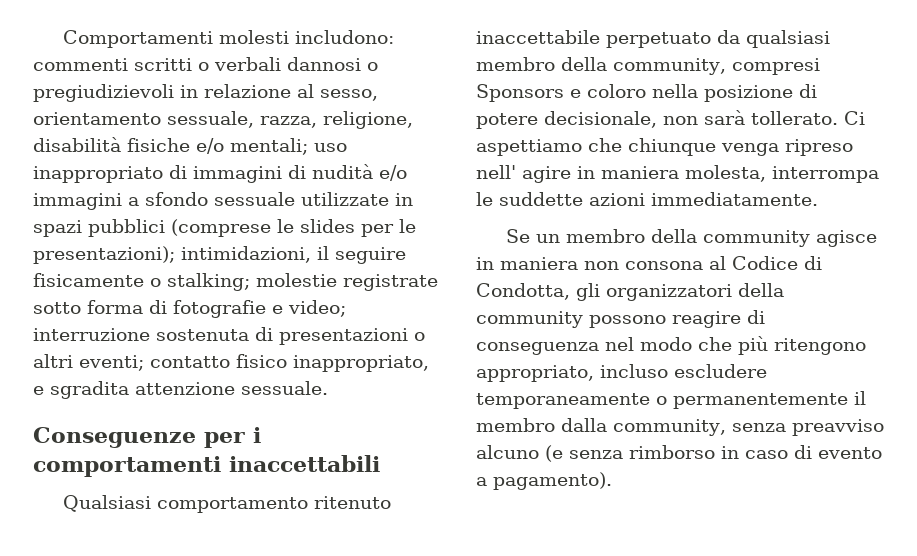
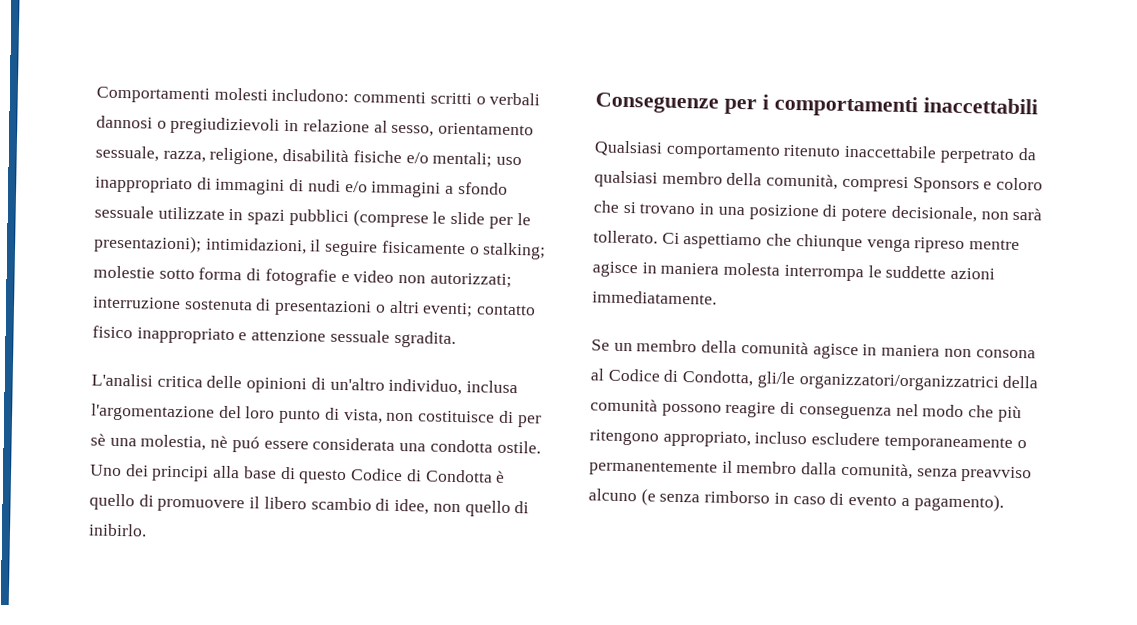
- uso inappropriato di immagini di nudità e/o immagini a sfondo sessuale utilizzate in spazi pubblici (comprese le slides per le presentazioni);
+ uso inappropriato di immagini di nudi e/o immagini a sfondo sessuale utilizzate in spazi pubblici (comprese le slide per le presentazioni);
- molestie registrate sotto forma di fotografie e video;
+ molestie sotto forma di fotografie e video non autorizzati;
- contatto fisico inappropriato, e sgradita attenzione sessuale.
+ contatto fisico inappropriato e attenzione sessuale sgradita.
+ L'analisi critica delle opinioni di un'altro individuo, inclusa l'argomentazione del loro punto di vista, non costituisce di per sè una molestia, nè puó essere considerata una condotta ostile. Uno dei principi alla base di questo Codice di Condotta è quello di promuovere il libero scambio di idee, non quello di inibirlo.
- Qualsiasi comportamento ritenuto inaccettabile perpetuato da qualsiasi membro della community, compresi Sponsors e coloro nella posizione di potere decisionale, non sarà tollerato.
+ Qualsiasi comportamento ritenuto inaccettabile perpetrato da qualsiasi membro della comunità, compresi Sponsors e coloro che si trovano in una posizione di potere decisionale, non sarà tollerato.
- Ci aspettiamo che chiunque venga ripreso nell' agire in maniera molesta, interrompa le suddette azioni immediatamente.
+ Ci aspettiamo che chiunque venga ripreso mentre agisce in maniera molesta interrompa le suddette azioni immediatamente.
- Se un membro della community agisce in maniera non consona al Codice di Condotta, gli organizzatori della community possono reagire di conseguenza nel modo che più ritengono appropriato, incluso escludere temporaneamente o permanentemente il membro dalla community, senza preavviso alcuno (e senza rimborso in caso di evento a pagamento).
+ Se un membro della comunità agisce in maniera non consona al Codice di Condotta, gli/le organizzatori/organizzatrici della comunità possono reagire di conseguenza nel modo che più ritengono appropriato, incluso escludere temporaneamente o permanentemente il membro dalla comunità, senza preavviso alcuno (e senza rimborso in caso di evento a pagamento).

